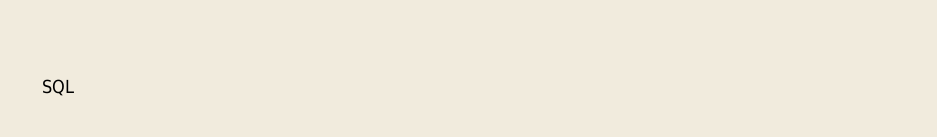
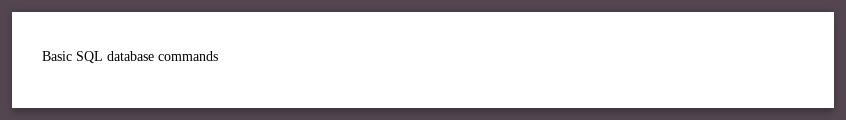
- SQL
+ Basic SQL database commands

